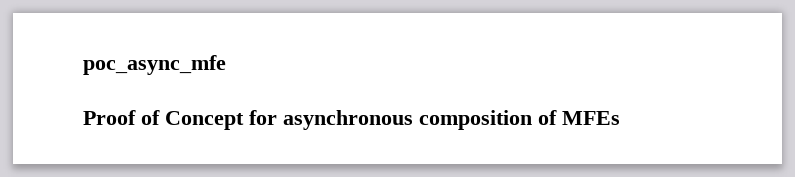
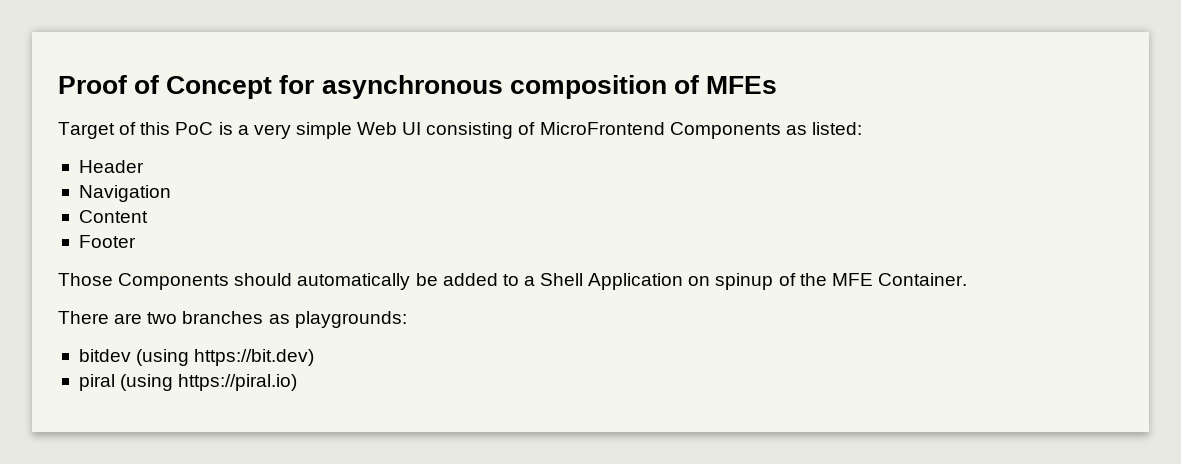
- poc_async_mfe
+ Target of this PoC is a very simple Web UI consisting of MicroFrontend Components as listed:
+ Header
+ Navigation
+ Content
+ Footer
+ Those Components should automatically be added to a Shell Application on spinup of the MFE Container.
+ There are two branches as playgrounds:
+ bitdev (using https://bit.dev)
+ piral (using https://piral.io)

